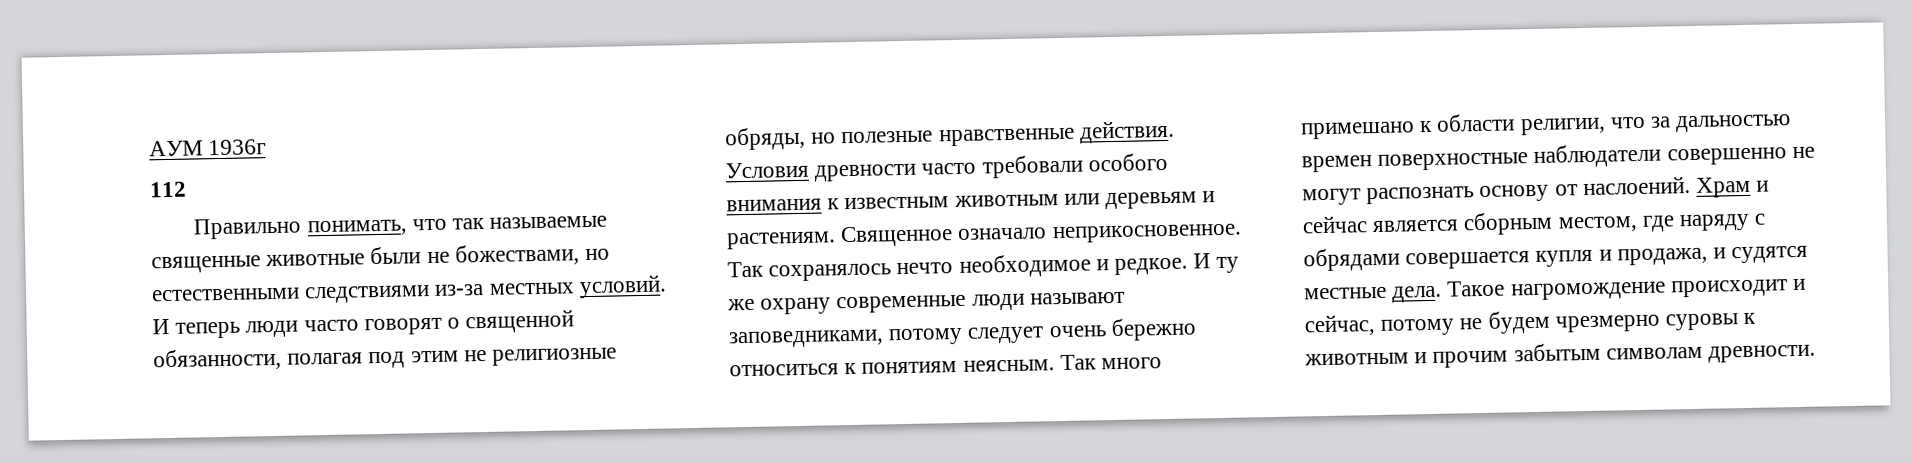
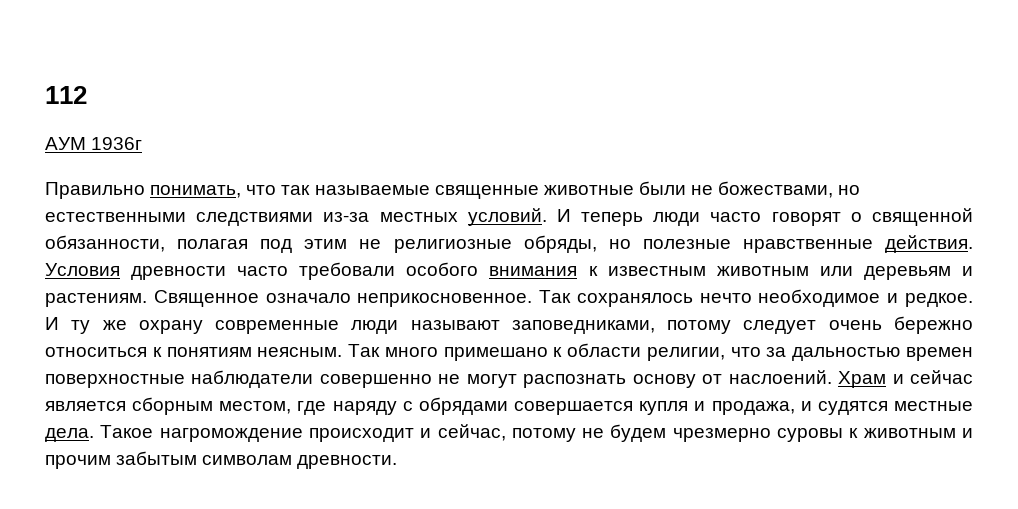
+ 112
- 112

